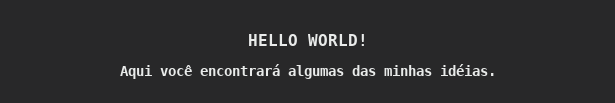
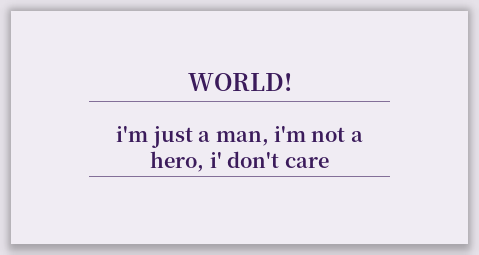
- HELLO WORLD!
+ WORLD!
- Aqui você encontrará algumas das minhas idéias.
+ i'm just a man, i'm not a hero, i' don't care

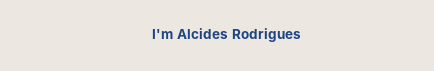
- WORLD!
- i'm just a man, i'm not a hero, i' don't care
+ I'm Alcides Rodrigues

